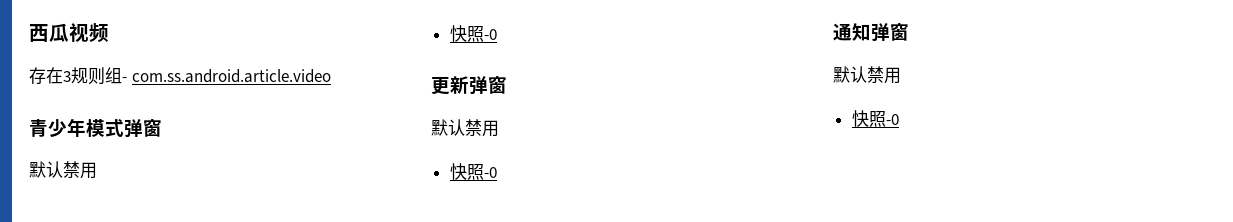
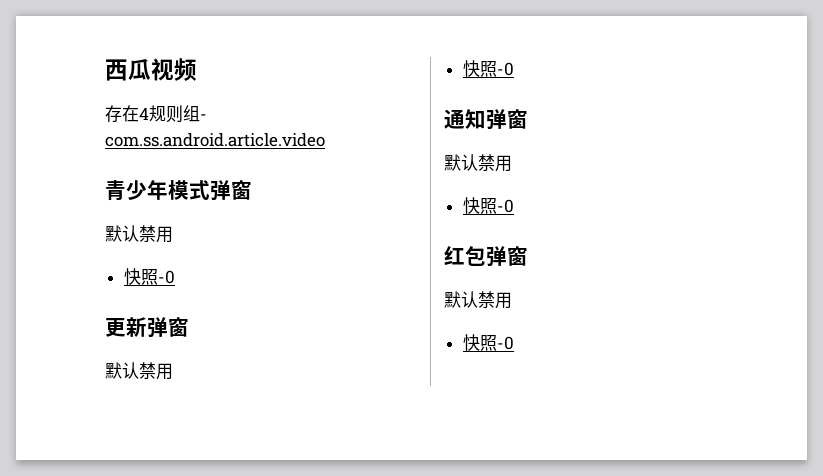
- 存在3规则组- com.ss.android.article.video
+ 存在4规则组- com.ss.android.article.video
+ 红包弹窗
+ 默认禁用
+ 快照-0

